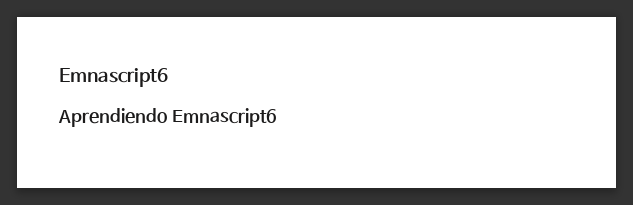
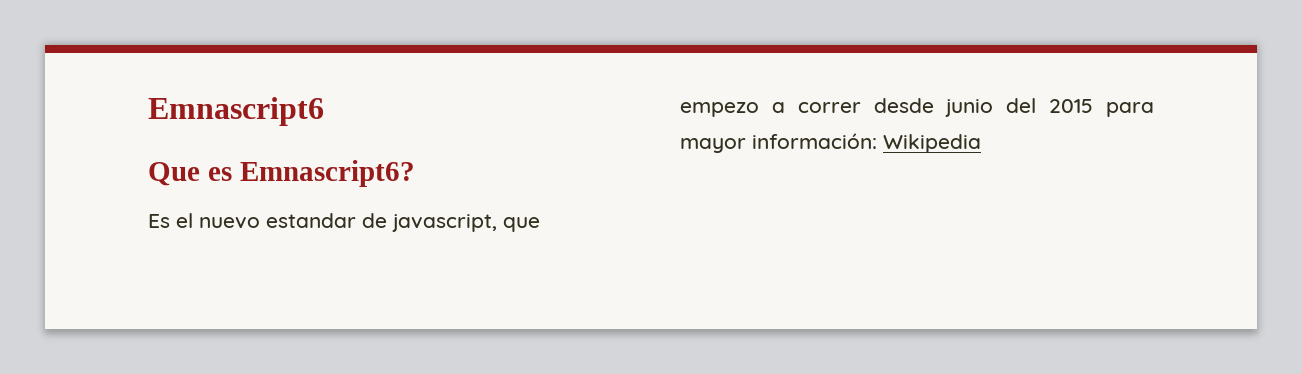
- Aprendiendo Emnascript6
+ Que es Emnascript6?
+ Es el nuevo estandar de javascript, que empezo a correr desde junio del 2015 para mayor información: Wikipedia

